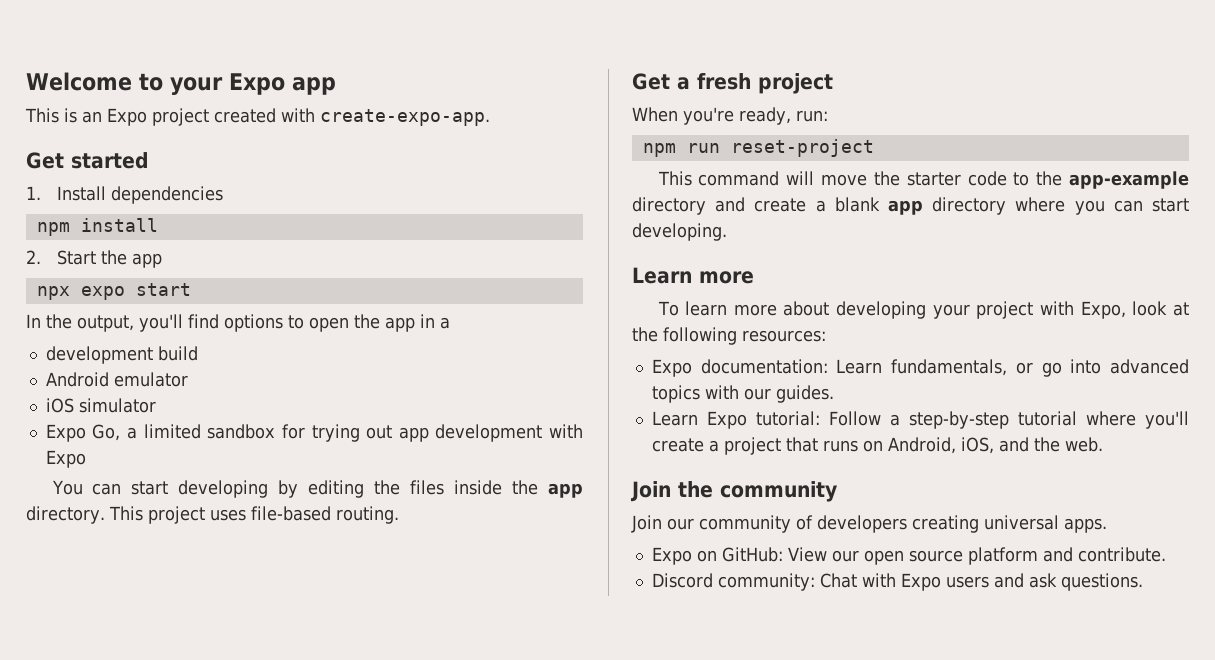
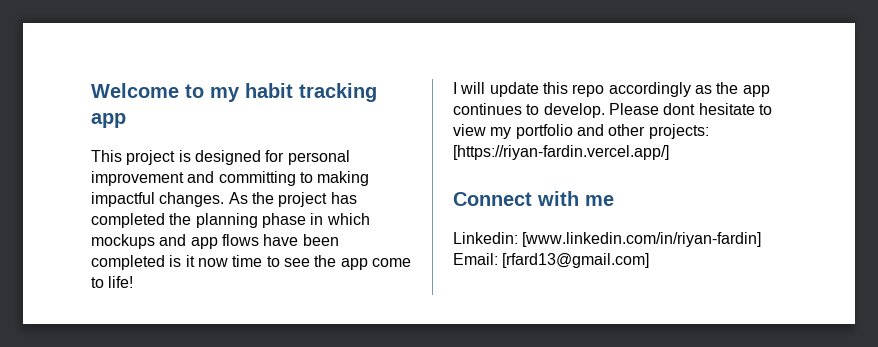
- Welcome to your Expo app
+ Welcome to my habit tracking app
- This is an Expo project created with create-expo-app.
- Get started
- 1. Install dependencies
- npm install
- 2. Start the app
- npx expo start
- In the output, you'll find options to open the app in a
- development build
- Android emulator
- iOS simulator
- Expo Go, a limited sandbox for trying out app development with Expo
- You can start developing by editing the files inside the app directory. This project uses file-based routing.
- Get a fresh project
- When you're ready, run:
- npm run reset-project
- This command will move the starter code to the app-example directory and create a blank app directory where you can start developing.
- Learn more
- To learn more about developing your project with Expo, look at the following resources:
- Expo documentation: Learn fundamentals, or go into advanced topics with our guides.
- Learn Expo tutorial: Follow a step-by-step tutorial where you'll create a project that runs on Android, iOS, and the web.
- Join the community
- Join our community of developers creating universal apps.
- Expo on GitHub: View our open source platform and contribute.
- Discord community: Chat with Expo users and ask questions.
+ This project is designed for personal improvement and committing to making impactful changes. As the project has completed the planning phase in which mockups and app flows have been completed is it now time to see the app come to life!
+ I will update this repo accordingly as the app continues to develop. Please dont hesitate to view my portfolio and other projects: [https://riyan-fardin.vercel.app/]
+ Connect with me
+ Linkedin: [www.linkedin.com/in/riyan-fardin] Email: [rfard13@gmail.com]

